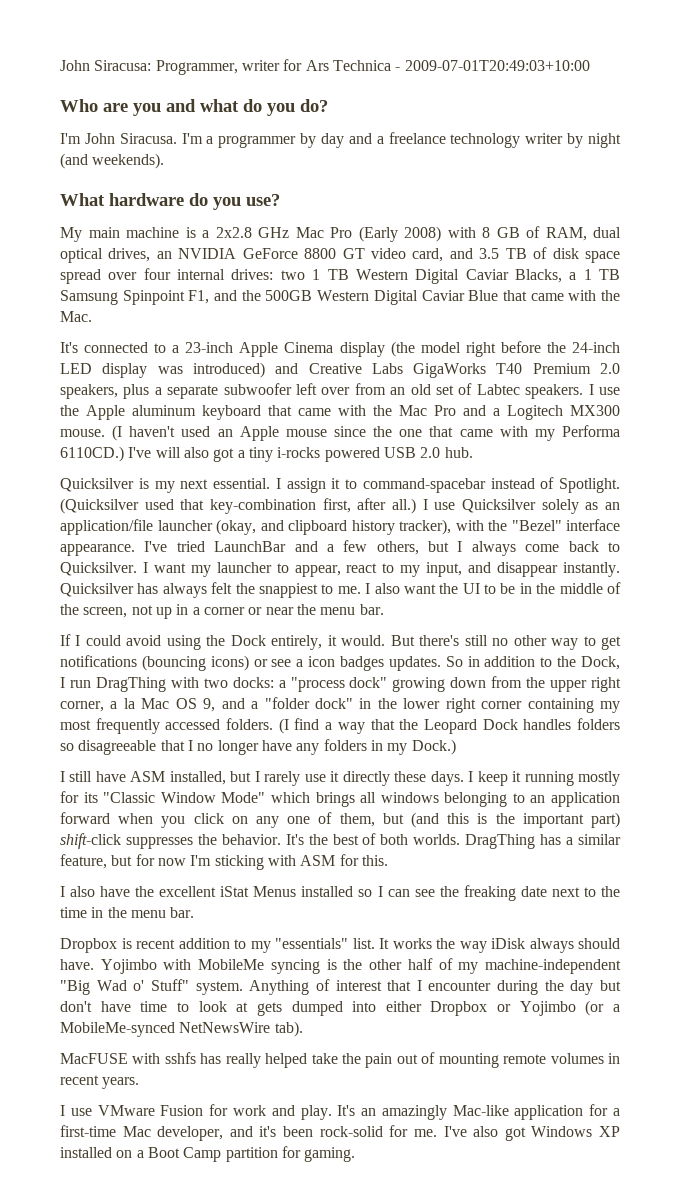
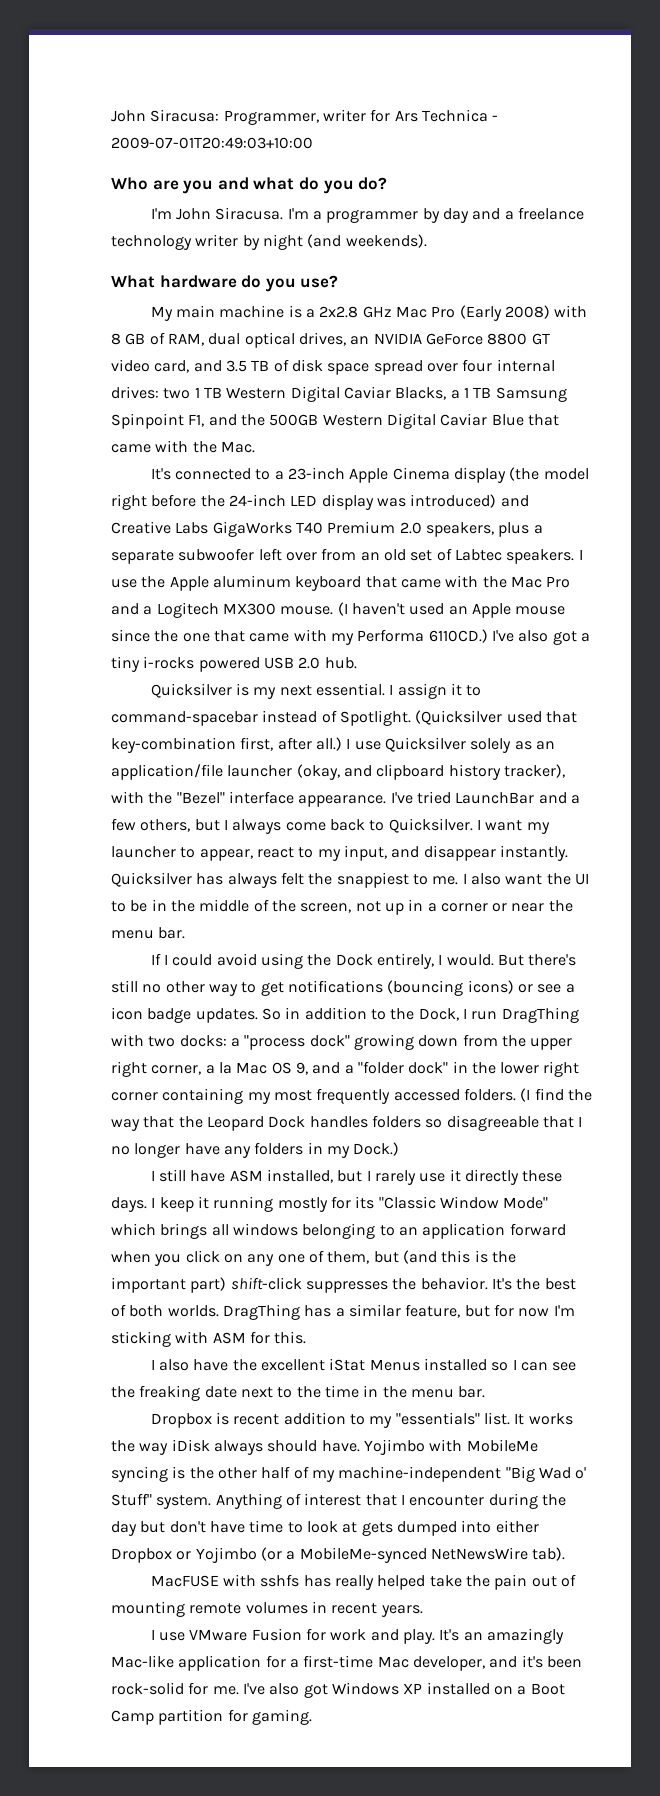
- I've will also got a tiny i-rocks powered USB 2.0 hub.
+ I've also got a tiny i-rocks powered USB 2.0 hub.
- If I could avoid using the Dock entirely, it would.
+ If I could avoid using the Dock entirely, I would.
- But there's still no other way to get notifications (bouncing icons) or see a icon badges updates.
+ But there's still no other way to get notifications (bouncing icons) or see a icon badge updates.
- (I find a way that the Leopard Dock handles folders so disagreeable that I no longer have any folders in my Dock.)
+ (I find the way that the Leopard Dock handles folders so disagreeable that I no longer have any folders in my Dock.)

